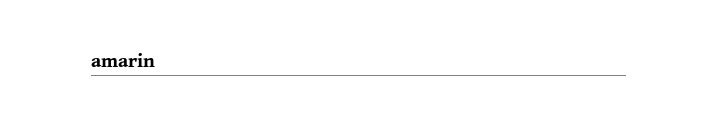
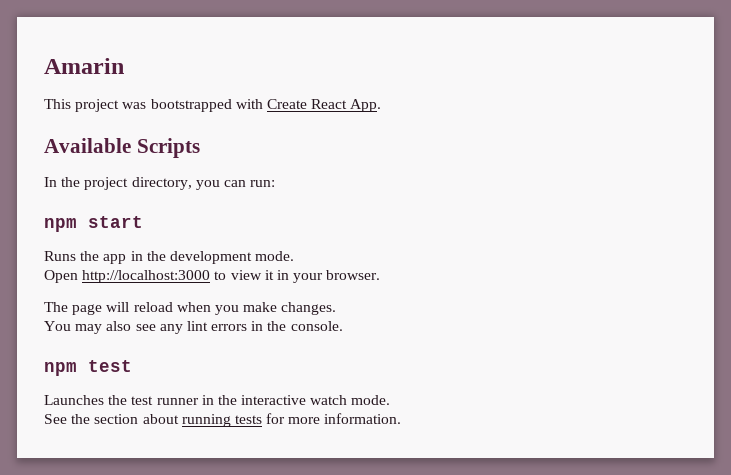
- amarin
+ Amarin
+ This project was bootstrapped with Create React App.
+ Available Scripts
+ In the project directory, you can run:
+ npm start
+ Runs the app in the development mode.
+ Open http://localhost:3000 to view it in your browser.
+ The page will reload when you make changes.
+ You may also see any lint errors in the console.
+ npm test
+ Launches the test runner in the interactive watch mode.
+ See the section about running tests for more information.

